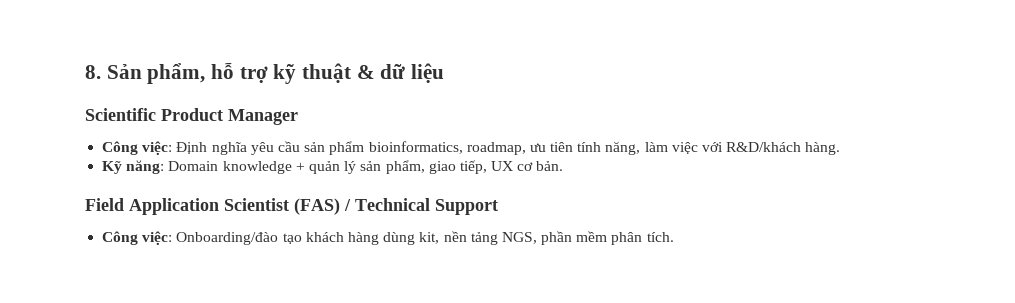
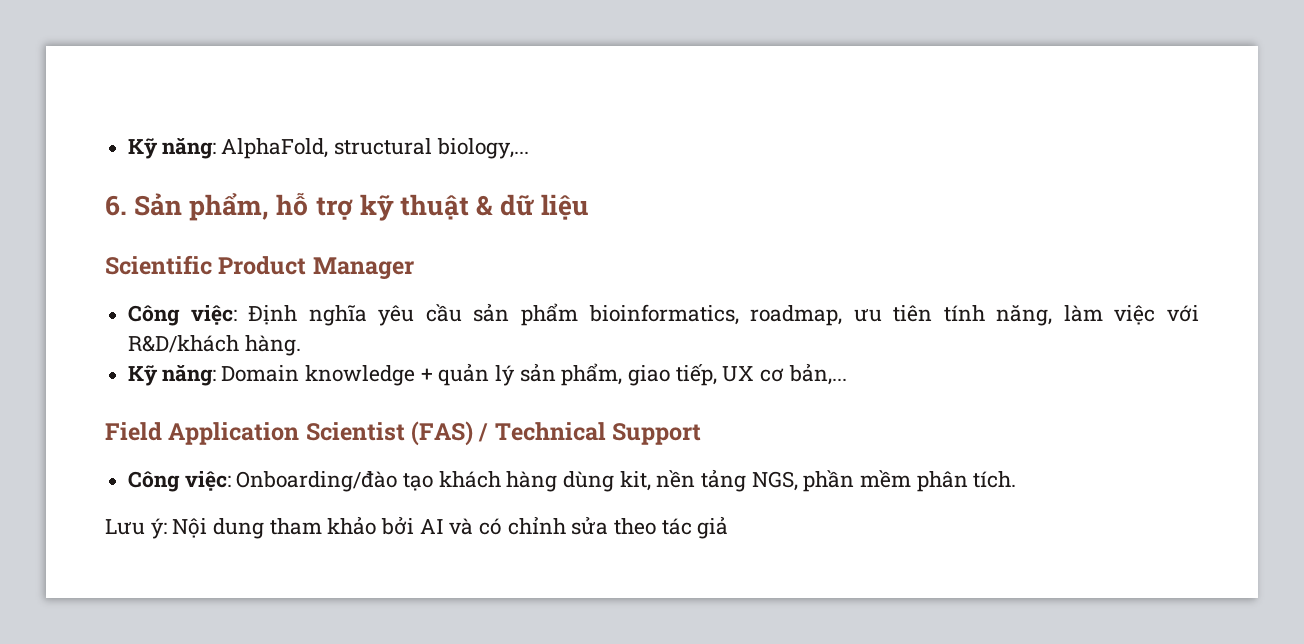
- 8. Sản phẩm, hỗ trợ kỹ thuật & dữ liệu
+ Kỹ năng: AlphaFold, structural biology,...
+ 6. Sản phẩm, hỗ trợ kỹ thuật & dữ liệu
- Kỹ năng: Domain knowledge + quản lý sản phẩm, giao tiếp, UX cơ bản.
+ Kỹ năng: Domain knowledge + quản lý sản phẩm, giao tiếp, UX cơ bản,...
+ Lưu ý: Nội dung tham khảo bởi AI và có chỉnh sửa theo tác giả

